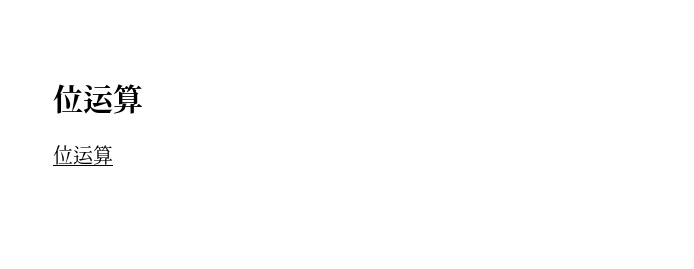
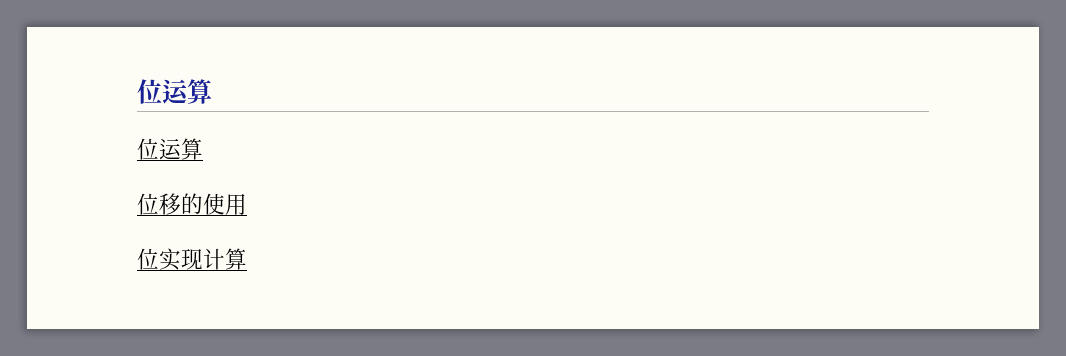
+ 位移的使用
+ 位实现计算

